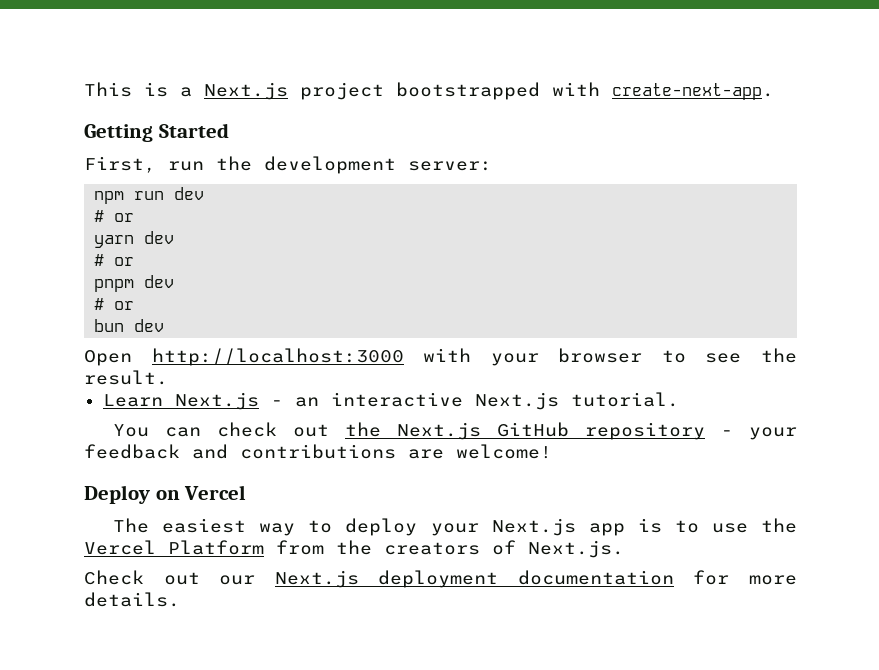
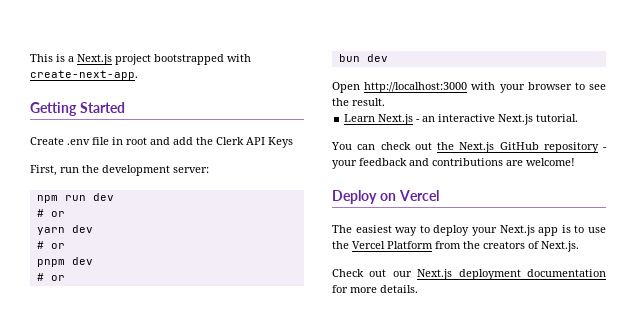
+ Create .env file in root and add the Clerk API Keys

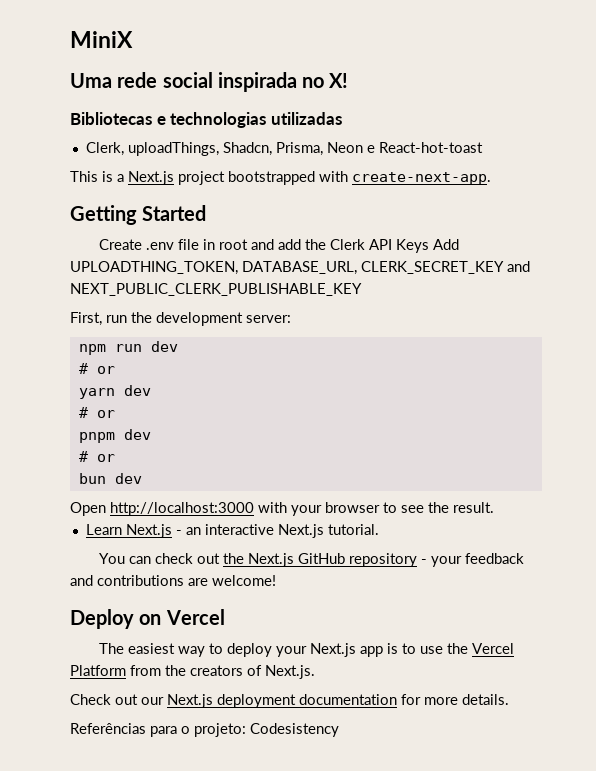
+ MiniX
+ Uma rede social inspirada no X!
+ Bibliotecas e technologias utilizadas
+ Clerk, uploadThings, Shadcn, Prisma, Neon e React-hot-toast
- Create .env file in root and add the Clerk API Keys
+ Create .env file in root and add the Clerk API Keys Add UPLOADTHING_TOKEN, DATABASE_URL, CLERK_SECRET_KEY and NEXT_PUBLIC_CLERK_PUBLISHABLE_KEY
+ Referências para o projeto: Codesistency

